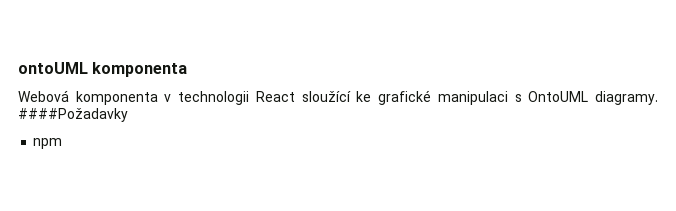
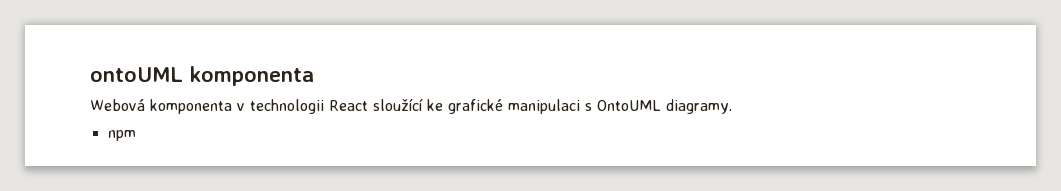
- ####Požadavky

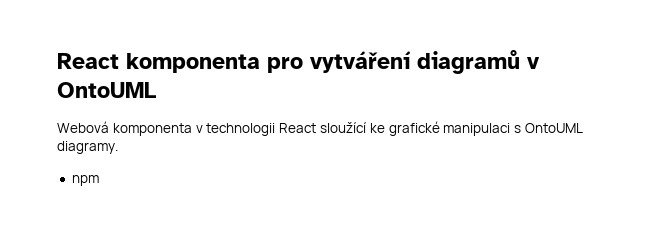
- ontoUML komponenta
+ React komponenta pro vytváření diagramů v OntoUML

